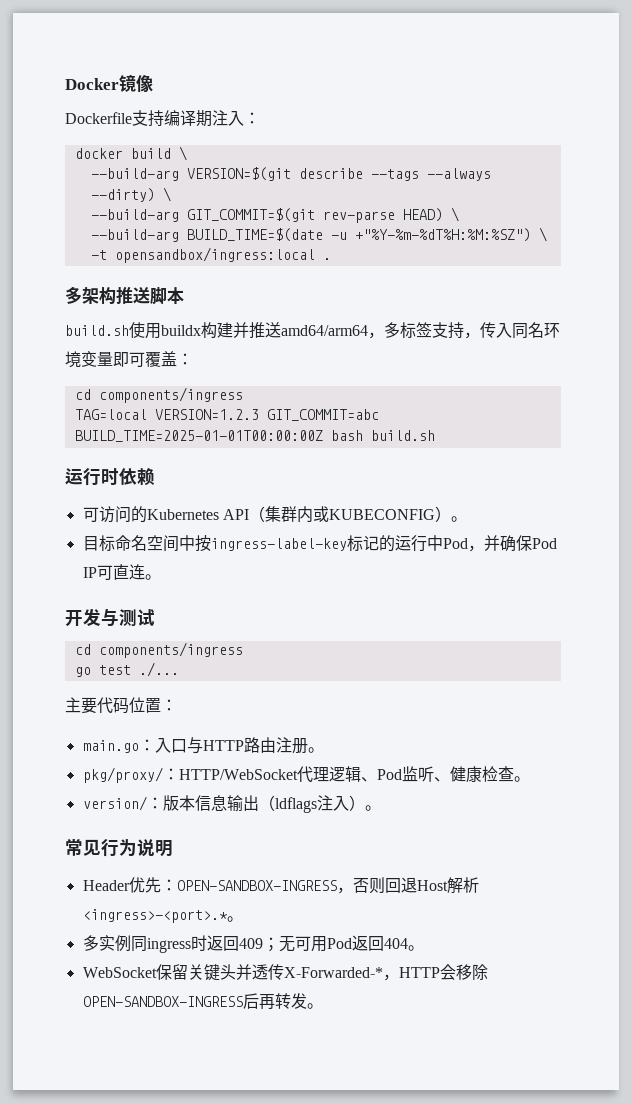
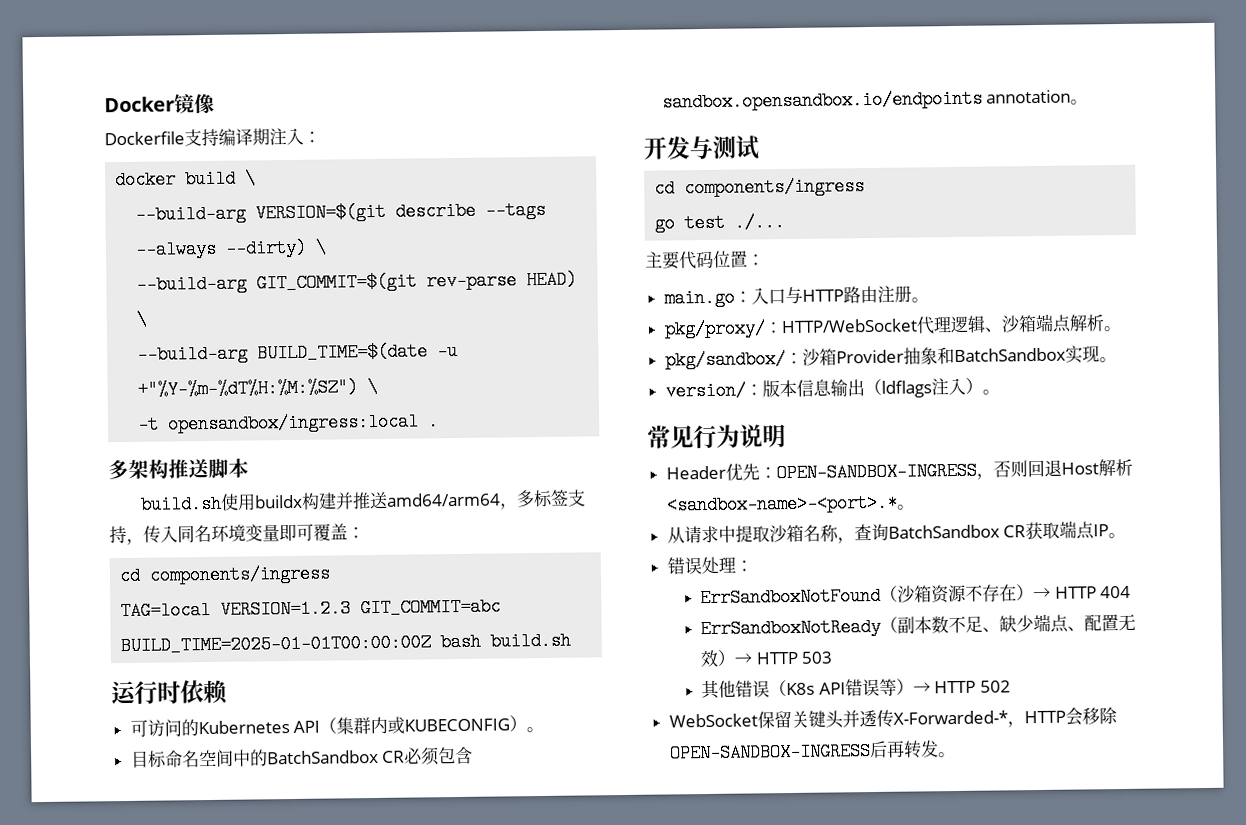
- 目标命名空间中按ingress-label-key标记的运行中Pod，并确保Pod IP可直连。
+ 目标命名空间中的BatchSandbox CR必须包含sandbox.opensandbox.io/endpoints annotation。
- pkg/proxy/：HTTP/WebSocket代理逻辑、Pod监听、健康检查。
+ pkg/proxy/：HTTP/WebSocket代理逻辑、沙箱端点解析。
+ pkg/sandbox/：沙箱Provider抽象和BatchSandbox实现。
- Header优先：OPEN-SANDBOX-INGRESS，否则回退Host解析<ingress>-<port>.*。
- 多实例同ingress时返回409；无可用Pod返回404。
+ Header优先：OPEN-SANDBOX-INGRESS，否则回退Host解析<sandbox-name>-<port>.*。
+ 从请求中提取沙箱名称，查询BatchSandbox CR获取端点IP。
+ 错误处理：
+ ErrSandboxNotFound（沙箱资源不存在）→ HTTP 404
+ ErrSandboxNotReady（副本数不足、缺少端点、配置无效）→ HTTP 503
+ 其他错误（K8s API错误等）→ HTTP 502

